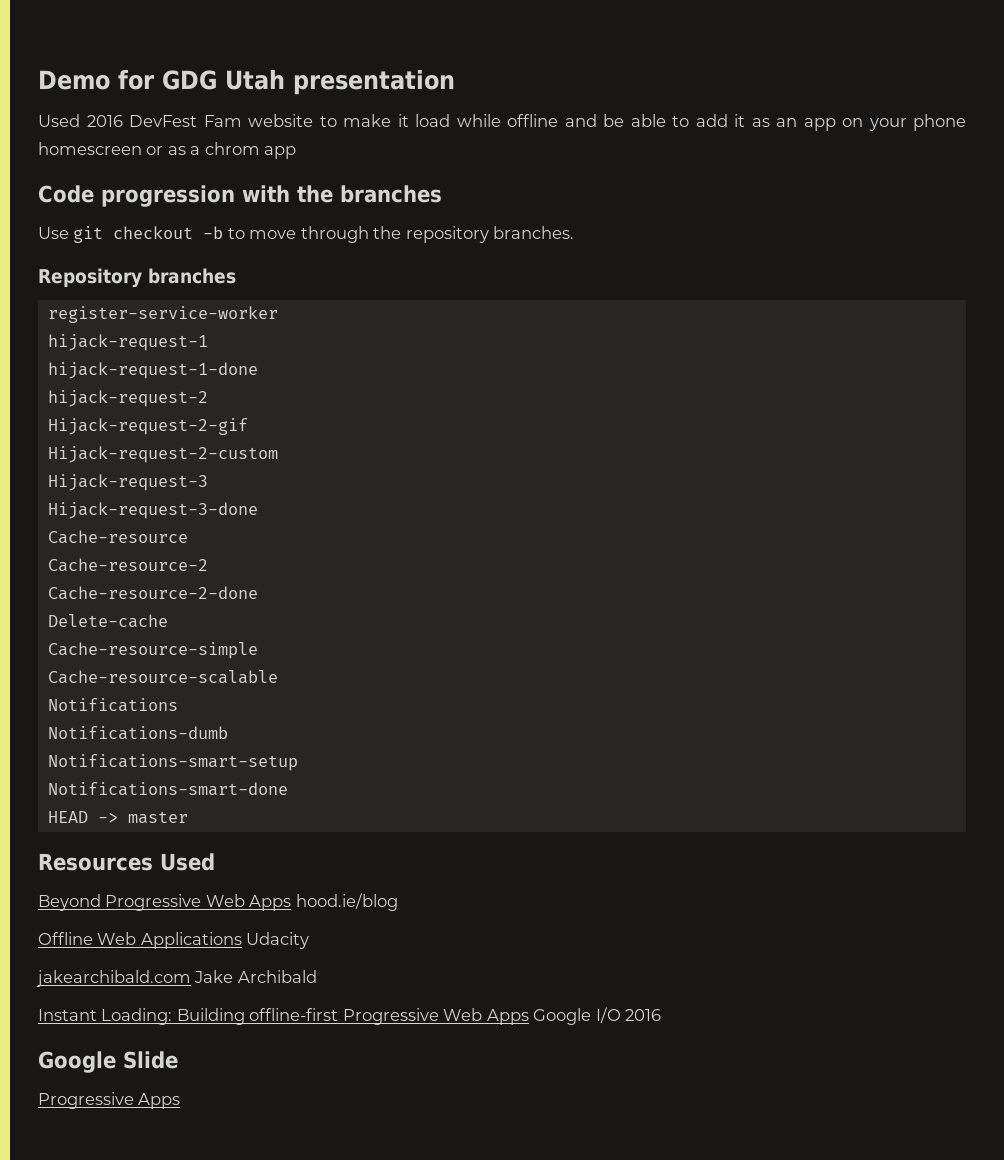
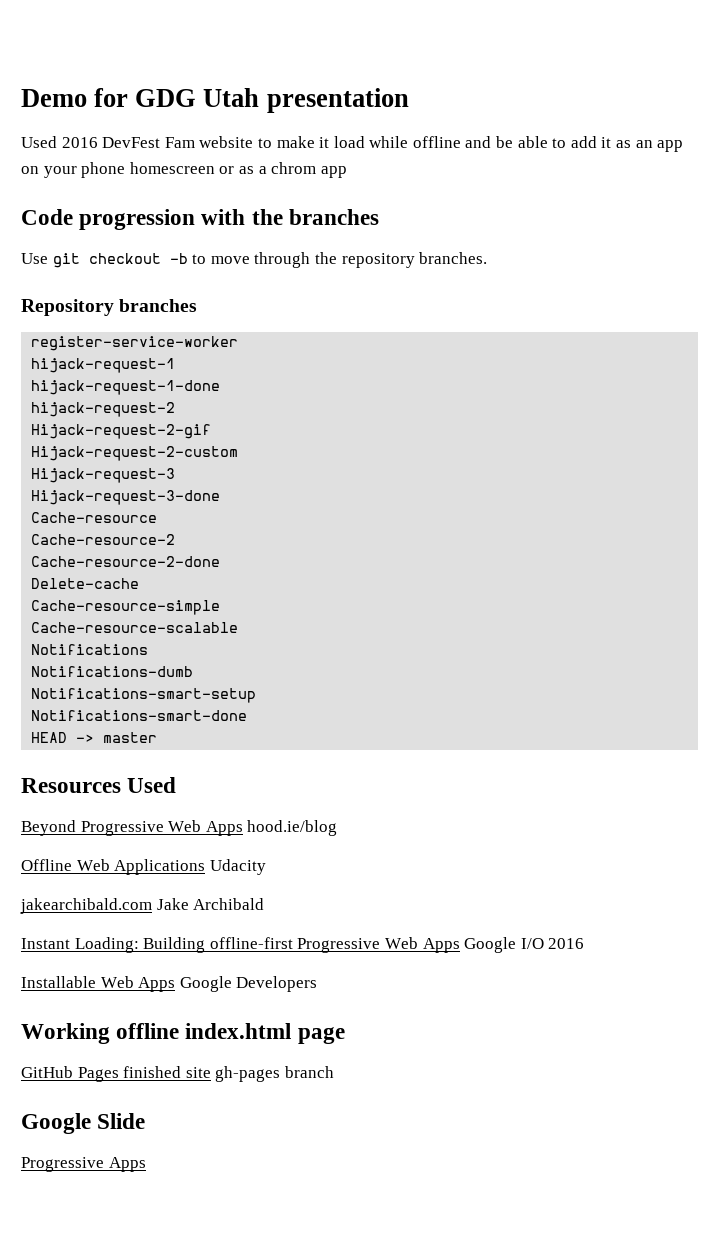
+ Installable Web Apps Google Developers
+ Working offline index.html page
+ GitHub Pages finished site gh-pages branch

